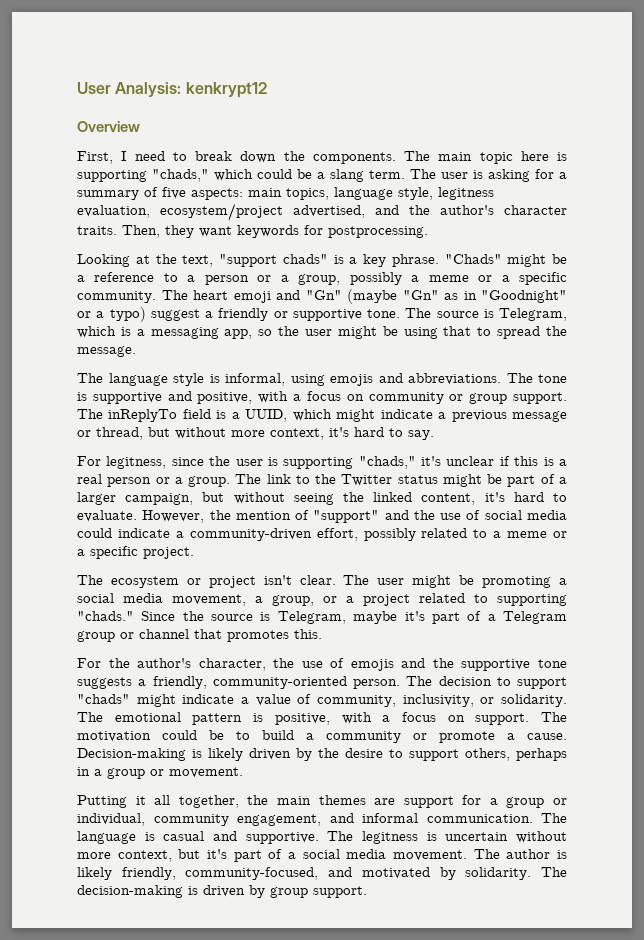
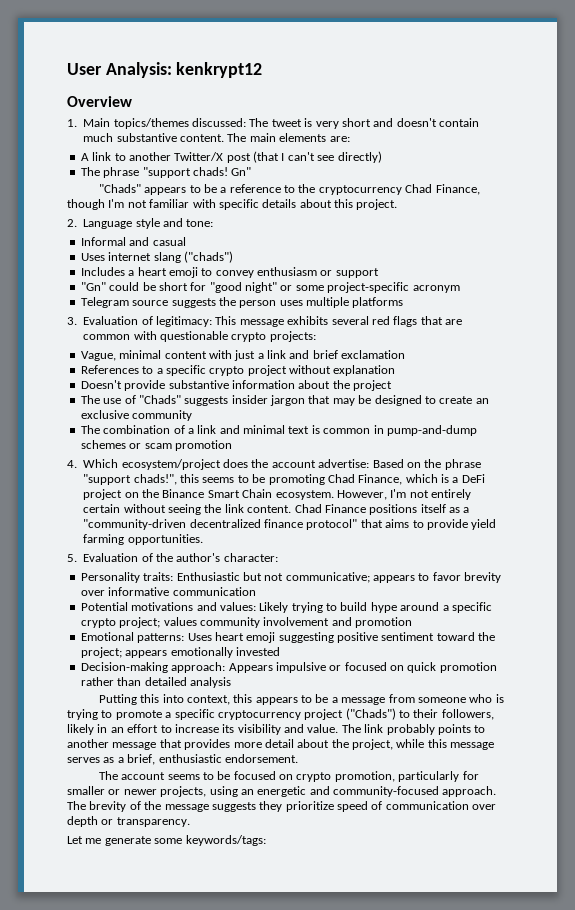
- First, I need to break down the components. The main topic here is supporting "chads," which could be a slang term. The user is asking for a summary of five aspects: main topics, language style, legitness evaluation, ecosystem/project advertised, and the author's character traits. Then, they want keywords for postprocessing.
- Looking at the text, "support chads" is a key phrase. "Chads" might be a reference to a person or a group, possibly a meme or a specific community. The heart emoji and "Gn" (maybe "Gn" as in "Goodnight" or a typo) suggest a friendly or supportive tone. The source is Telegram, which is a messaging app, so the user might be using that to spread the message.
- The language style is informal, using emojis and abbreviations. The tone is supportive and positive, with a focus on community or group support. The inReplyTo field is a UUID, which might indicate a previous message or thread, but without more context, it's hard to say.
- For legitness, since the user is supporting "chads," it's unclear if this is a real person or a group. The link to the Twitter status might be part of a larger campaign, but without seeing the linked content, it's hard to evaluate. However, the mention of "support" and the use of social media could indicate a community-driven effort, possibly related to a meme or a specific project.
- The ecosystem or project isn't clear. The user might be promoting a social media movement, a group, or a project related to supporting "chads." Since the source is Telegram, maybe it's part of a Telegram group or channel that promotes this.
- For the author's character, the use of emojis and the supportive tone suggests a friendly, community-oriented person. The decision to support "chads" might indicate a value of community, inclusivity, or solidarity. The emotional pattern is positive, with a focus on support. The motivation could be to build a community or promote a cause. Decision-making is likely driven by the desire to support others, perhaps in a group or movement.
- Putting it all together, the main themes are support for a group or individual, community engagement, and informal communication. The language is casual and supportive. The legitness is uncertain without more context, but it's part of a social media movement. The author is likely friendly, community-focused, and motivated by solidarity. The decision-making is driven by group support.
+ 1. Main topics/themes discussed: The tweet is very short and doesn't contain much substantive content. The main elements are:
+ A link to another Twitter/X post (that I can't see directly)
+ The phrase "support chads! Gn"
+ "Chads" appears to be a reference to the cryptocurrency Chad Finance, though I'm not familiar with specific details about this project.
+ 2. Language style and tone:
+ Informal and casual
+ Uses internet slang ("chads")
+ Includes a heart emoji to convey enthusiasm or support
+ "Gn" could be short for "good night" or some project-specific acronym
+ Telegram source suggests the person uses multiple platforms
+ 3. Evaluation of legitimacy: This message exhibits several red flags that are common with questionable crypto projects:
+ Vague, minimal content with just a link and brief exclamation
+ References to a specific crypto project without explanation
+ Doesn't provide substantive information about the project
+ The use of "Chads" suggests insider jargon that may be designed to create an exclusive community
+ The combination of a link and minimal text is common in pump-and-dump schemes or scam promotion
+ 4. Which ecosystem/project does the account advertise: Based on the phrase "support chads!", this seems to be promoting Chad Finance, which is a DeFi project on the Binance Smart Chain ecosystem. However, I'm not entirely certain without seeing the link content. Chad Finance positions itself as a "community-driven decentralized finance protocol" that aims to provide yield farming opportunities.
+ 5. Evaluation of the author's character:
+ Personality traits: Enthusiastic but not communicative; appears to favor brevity over informative communication
+ Potential motivations and values: Likely trying to build hype around a specific crypto project; values community involvement and promotion
+ Emotional patterns: Uses heart emoji suggesting positive sentiment toward the project; appears emotionally invested
+ Decision-making approach: Appears impulsive or focused on quick promotion rather than detailed analysis
+ Putting this into context, this appears to be a message from someone who is trying to promote a specific cryptocurrency project ("Chads") to their followers, likely in an effort to increase its visibility and value. The link probably points to another message that provides more detail about the project, while this message serves as a brief, enthusiastic endorsement.
+ The account seems to be focused on crypto promotion, particularly for smaller or newer projects, using an energetic and community-focused approach. The brevity of the message suggests they prioritize speed of communication over depth or transparency.
+ Let me generate some keywords/tags:

